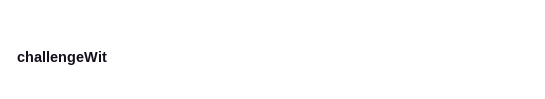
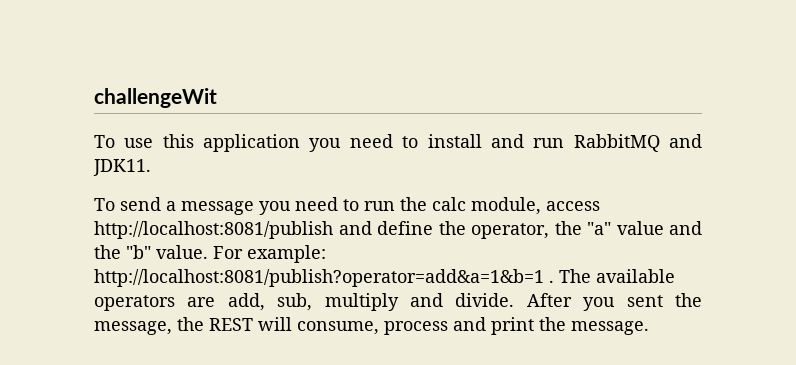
+ To use this application you need to install and run RabbitMQ and JDK11.
+ To send a message you need to run the calc module, access http://localhost:8081/publish and define the operator, the "a" value and the "b" value. For example: http://localhost:8081/publish?operator=add&a=1&b=1 . The available operators are add, sub, multiply and divide. After you sent the message, the REST will consume, process and print the message.

